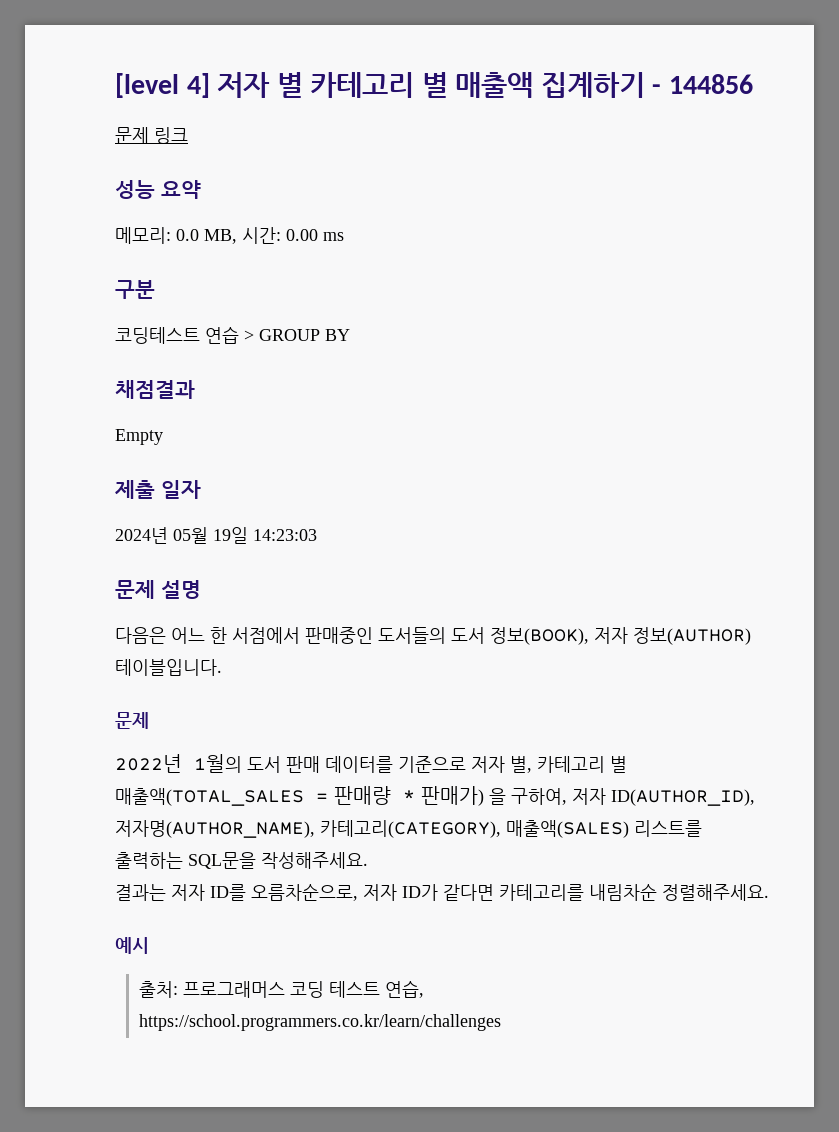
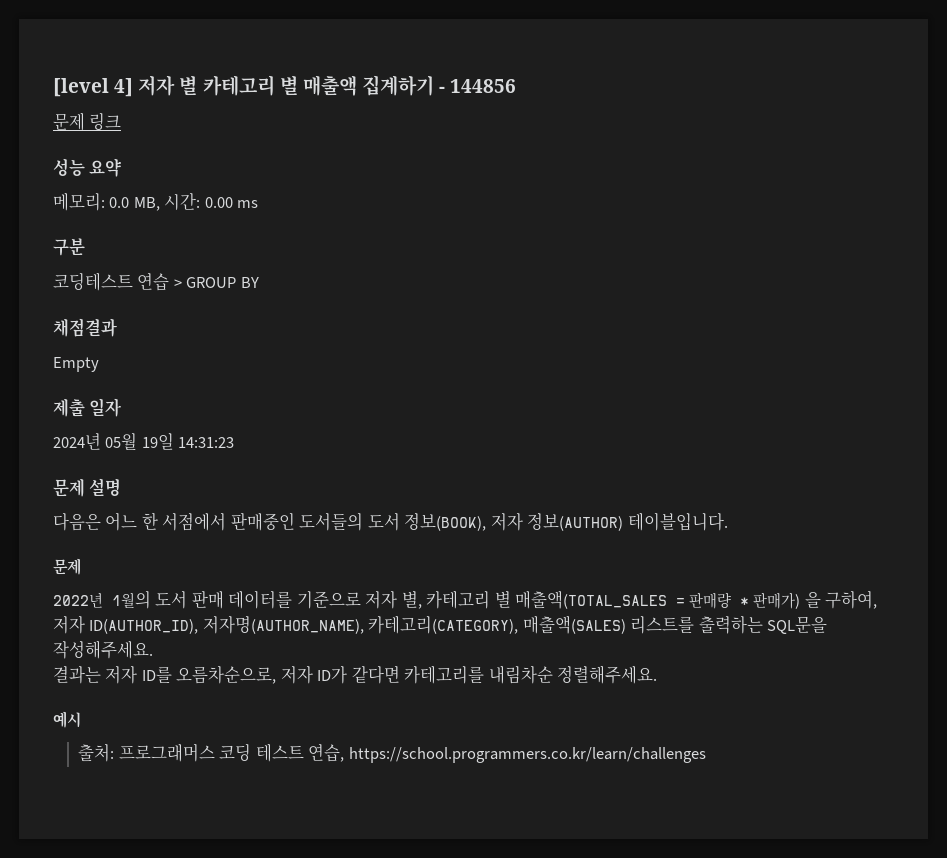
- 2024년 05월 19일 14:23:03
+ 2024년 05월 19일 14:31:23

